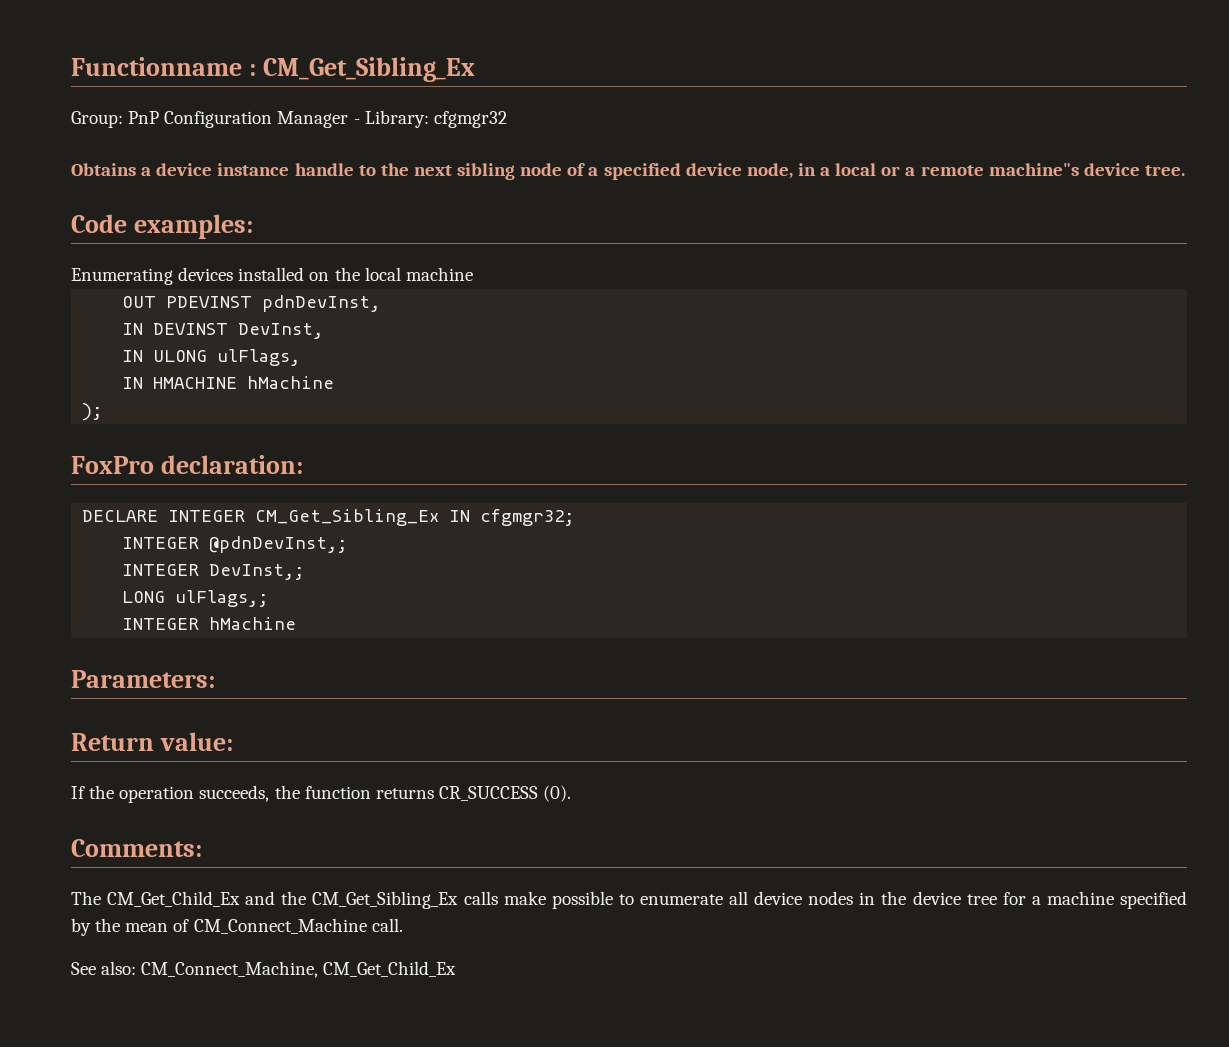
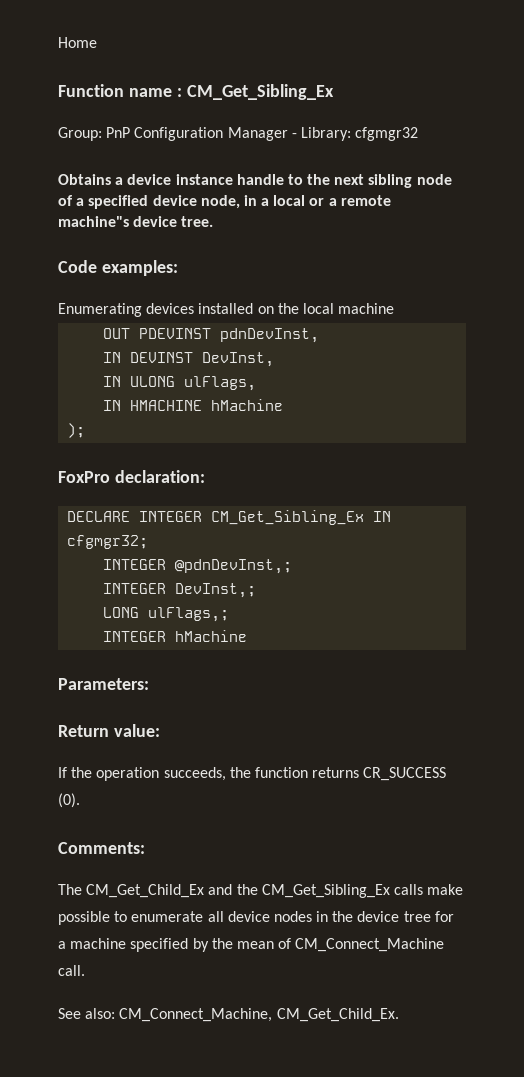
- Functionname : CM_Get_Sibling_Ex
+ Home
+ Function name : CM_Get_Sibling_Ex
- See also: CM_Connect_Machine, CM_Get_Child_Ex
+ See also: CM_Connect_Machine, CM_Get_Child_Ex.

